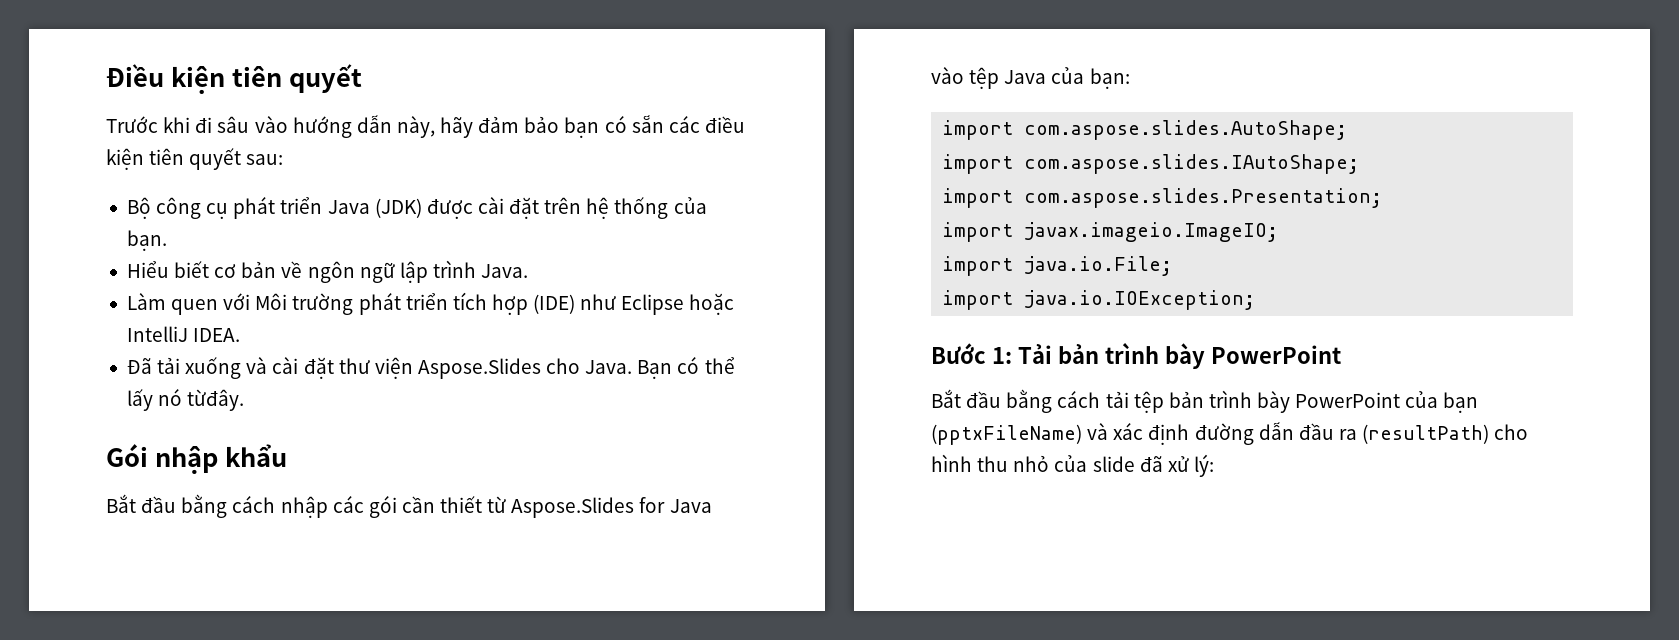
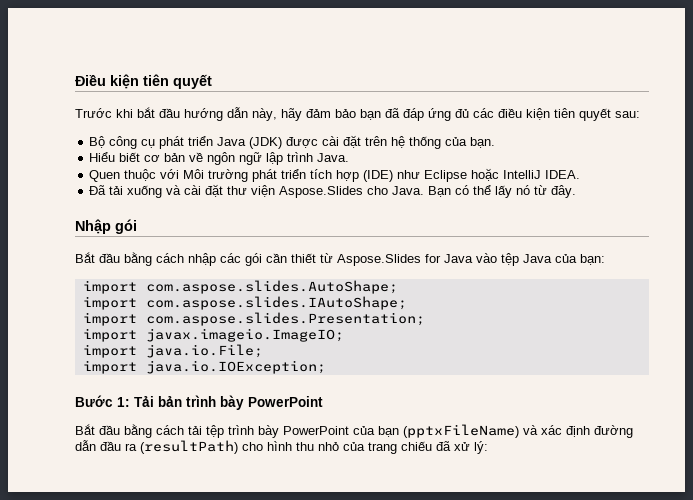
- Trước khi đi sâu vào hướng dẫn này, hãy đảm bảo bạn có sẵn các điều kiện tiên quyết sau:
+ Trước khi bắt đầu hướng dẫn này, hãy đảm bảo bạn đã đáp ứng đủ các điều kiện tiên quyết sau:
- Làm quen với Môi trường phát triển tích hợp (IDE) như Eclipse hoặc IntelliJ IDEA.
+ Quen thuộc với Môi trường phát triển tích hợp (IDE) như Eclipse hoặc IntelliJ IDEA.
- Bạn có thể lấy nó từđây.
- Gói nhập khẩu
+ Bạn có thể lấy nó từ đây.
+ Nhập gói
- Bắt đầu bằng cách tải tệp bản trình bày PowerPoint của bạn (pptxFileName) và xác định đường dẫn đầu ra (resultPath) cho hình thu nhỏ của slide đã xử lý:
+ Bắt đầu bằng cách tải tệp trình bày PowerPoint của bạn (pptxFileName) và xác định đường dẫn đầu ra (resultPath) cho hình thu nhỏ của trang chiếu đã xử lý:

